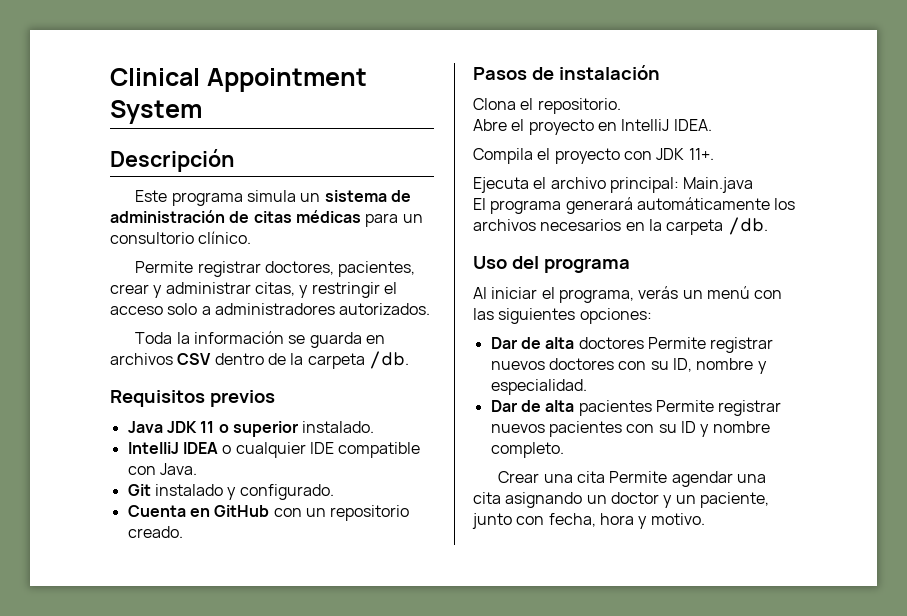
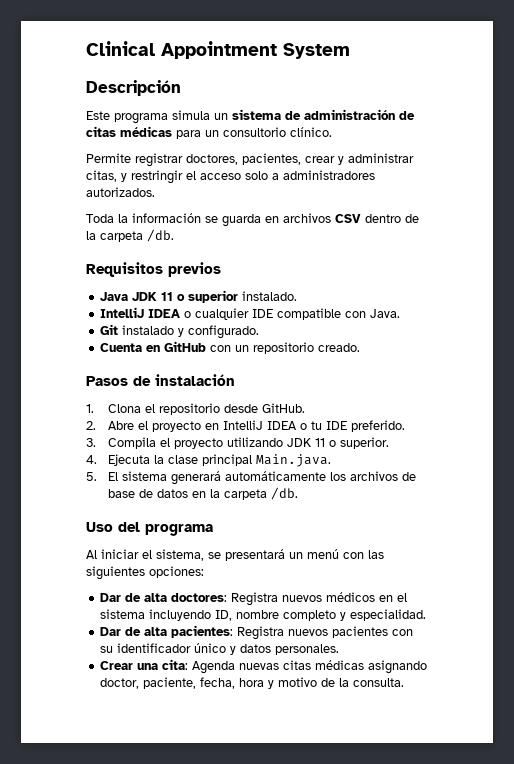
- Clona el repositorio.
- Abre el proyecto en IntelliJ IDEA.
- Compila el proyecto con JDK 11+.
- Ejecuta el archivo principal: Main.java
- El programa generará automáticamente los archivos necesarios en la carpeta /db.
+ 1. Clona el repositorio desde GitHub.
+ 2. Abre el proyecto en IntelliJ IDEA o tu IDE preferido.
+ 3. Compila el proyecto utilizando JDK 11 o superior.
+ 4. Ejecuta la clase principal Main.java.
+ 5. El sistema generará automáticamente los archivos de base de datos en la carpeta /db.
- Al iniciar el programa, verás un menú con las siguientes opciones:
+ Al iniciar el sistema, se presentará un menú con las siguientes opciones:
- Dar de alta doctores Permite registrar nuevos doctores con su ID, nombre y especialidad.
+ Dar de alta doctores: Registra nuevos médicos en el sistema incluyendo ID, nombre completo y especialidad.
- Dar de alta pacientes Permite registrar nuevos pacientes con su ID y nombre completo.
- Crear una cita Permite agendar una cita asignando un doctor y un paciente, junto con fecha, hora y motivo.
+ Dar de alta pacientes: Registra nuevos pacientes con su identificador único y datos personales.
+ Crear una cita: Agenda nuevas citas médicas asignando doctor, paciente, fecha, hora y motivo de la consulta.

